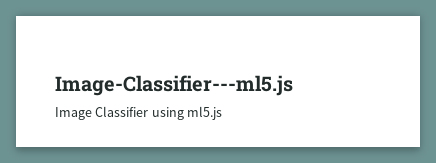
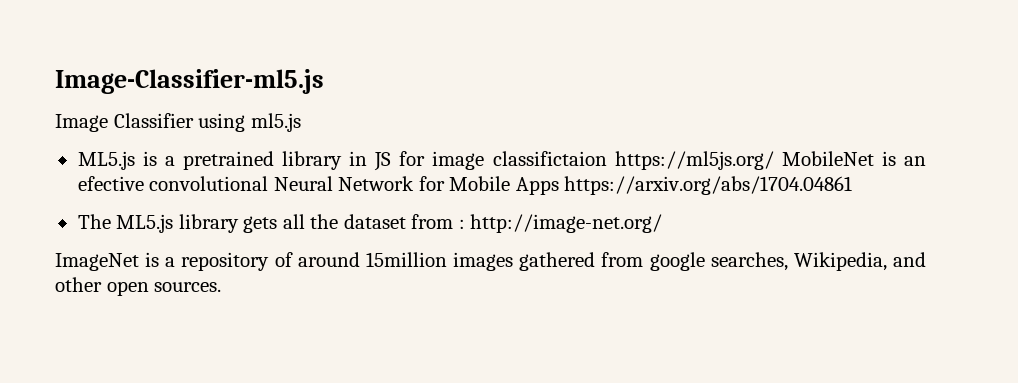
- Image-Classifier---ml5.js
+ Image-Classifier-ml5.js
+ ML5.js is a pretrained library in JS for image classifictaion https://ml5js.org/ MobileNet is an efective convolutional Neural Network for Mobile Apps https://arxiv.org/abs/1704.04861
+ The ML5.js library gets all the dataset from : http://image-net.org/
+ ImageNet is a repository of around 15million images gathered from google searches, Wikipedia, and other open sources.

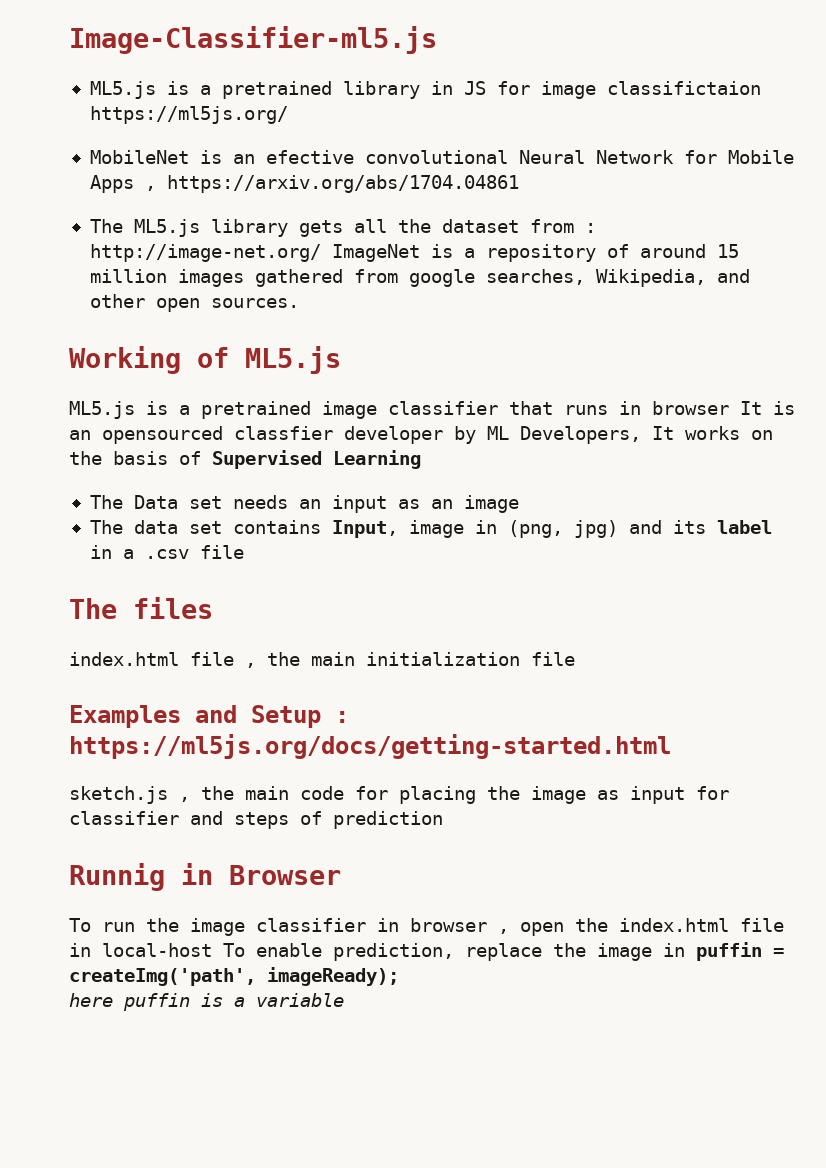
- Image Classifier using ml5.js
- ML5.js is a pretrained library in JS for image classifictaion https://ml5js.org/ MobileNet is an efective convolutional Neural Network for Mobile Apps https://arxiv.org/abs/1704.04861
+ ML5.js is a pretrained library in JS for image classifictaion https://ml5js.org/
+ MobileNet is an efective convolutional Neural Network for Mobile Apps , https://arxiv.org/abs/1704.04861
- The ML5.js library gets all the dataset from : http://image-net.org/
- ImageNet is a repository of around 15million images gathered from google searches, Wikipedia, and other open sources.
+ The ML5.js library gets all the dataset from : http://image-net.org/ ImageNet is a repository of around 15 million images gathered from google searches, Wikipedia, and other open sources.
+ Working of ML5.js
+ ML5.js is a pretrained image classifier that runs in browser It is an opensourced classfier developer by ML Developers, It works on the basis of Supervised Learning
+ The Data set needs an input as an image
+ The data set contains Input, image in (png, jpg) and its label in a .csv file
+ The files
+ index.html file , the main initialization file
+ Examples and Setup : https://ml5js.org/docs/getting-started.html
+ sketch.js , the main code for placing the image as input for classifier and steps of prediction
+ Runnig in Browser
+ To run the image classifier in browser , open the index.html file in local-host To enable prediction, replace the image in puffin = createImg('path', imageReady);
+ here puffin is a variable

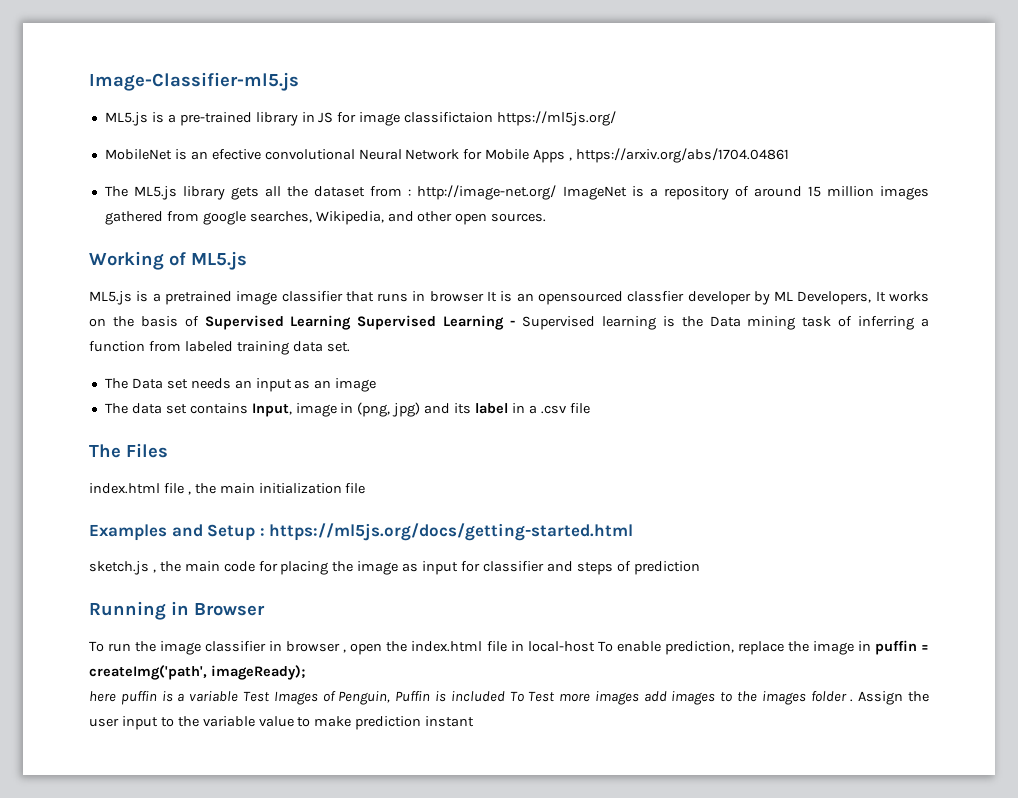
- ML5.js is a pretrained library in JS for image classifictaion https://ml5js.org/
+ ML5.js is a pre-trained library in JS for image classifictaion https://ml5js.org/
- ML5.js is a pretrained image classifier that runs in browser It is an opensourced classfier developer by ML Developers, It works on the basis of Supervised Learning
+ ML5.js is a pretrained image classifier that runs in browser It is an opensourced classfier developer by ML Developers, It works on the basis of Supervised Learning Supervised Learning - Supervised learning is the Data mining task of inferring a function from labeled training data set.
- The files
+ The Files
- Runnig in Browser
+ Running in Browser
- here puffin is a variable
+ here puffin is a variable Test Images of Penguin, Puffin is included To Test more images add images to the images folder . Assign the user input to the variable value to make prediction instant

